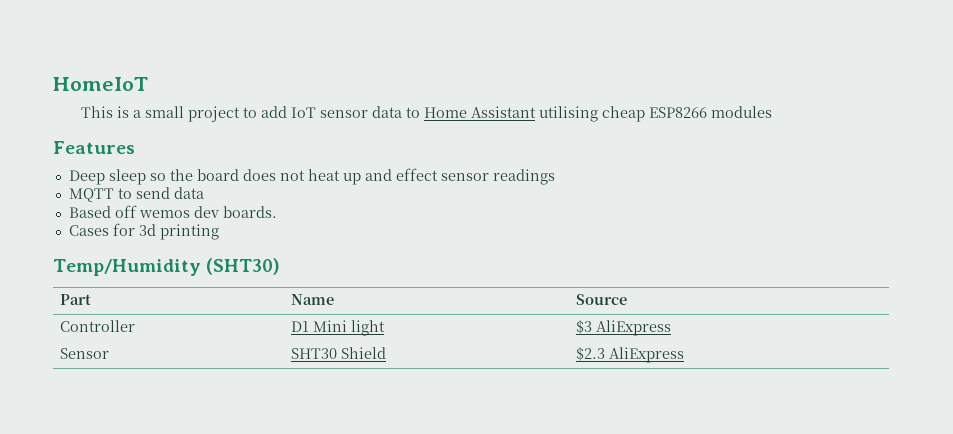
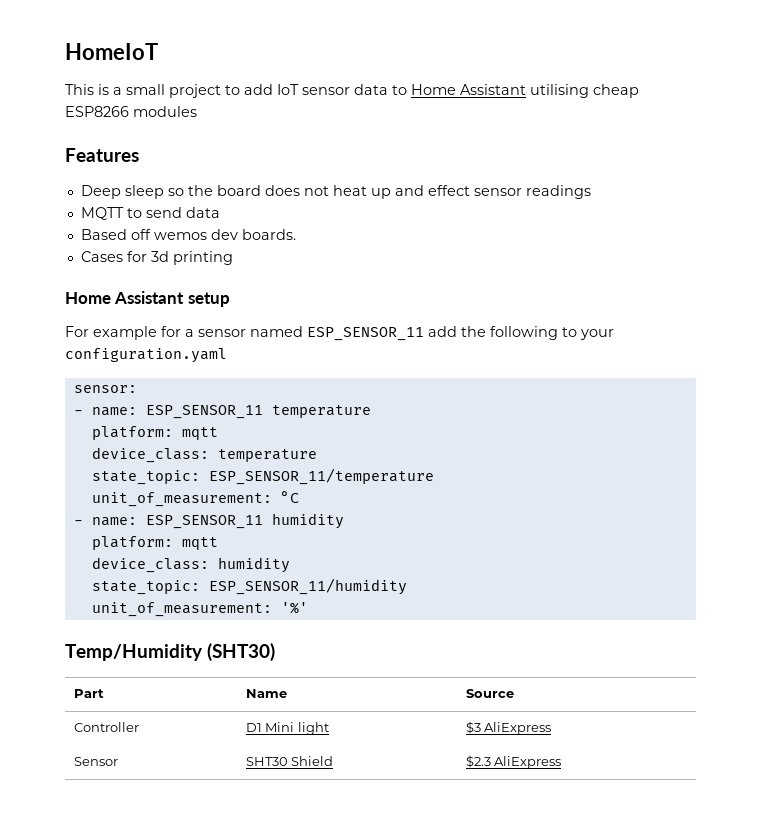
+ Home Assistant setup
+ For example for a sensor named ESP_SENSOR_11 add the following to your configuration.yaml
+ sensor:
+ - name: ESP_SENSOR_11 temperature
+ platform: mqtt
+ device_class: temperature
+ state_topic: ESP_SENSOR_11/temperature
+ unit_of_measurement: °C
+ - name: ESP_SENSOR_11 humidity
+ platform: mqtt
+ device_class: humidity
+ state_topic: ESP_SENSOR_11/humidity
+ unit_of_measurement: '%'

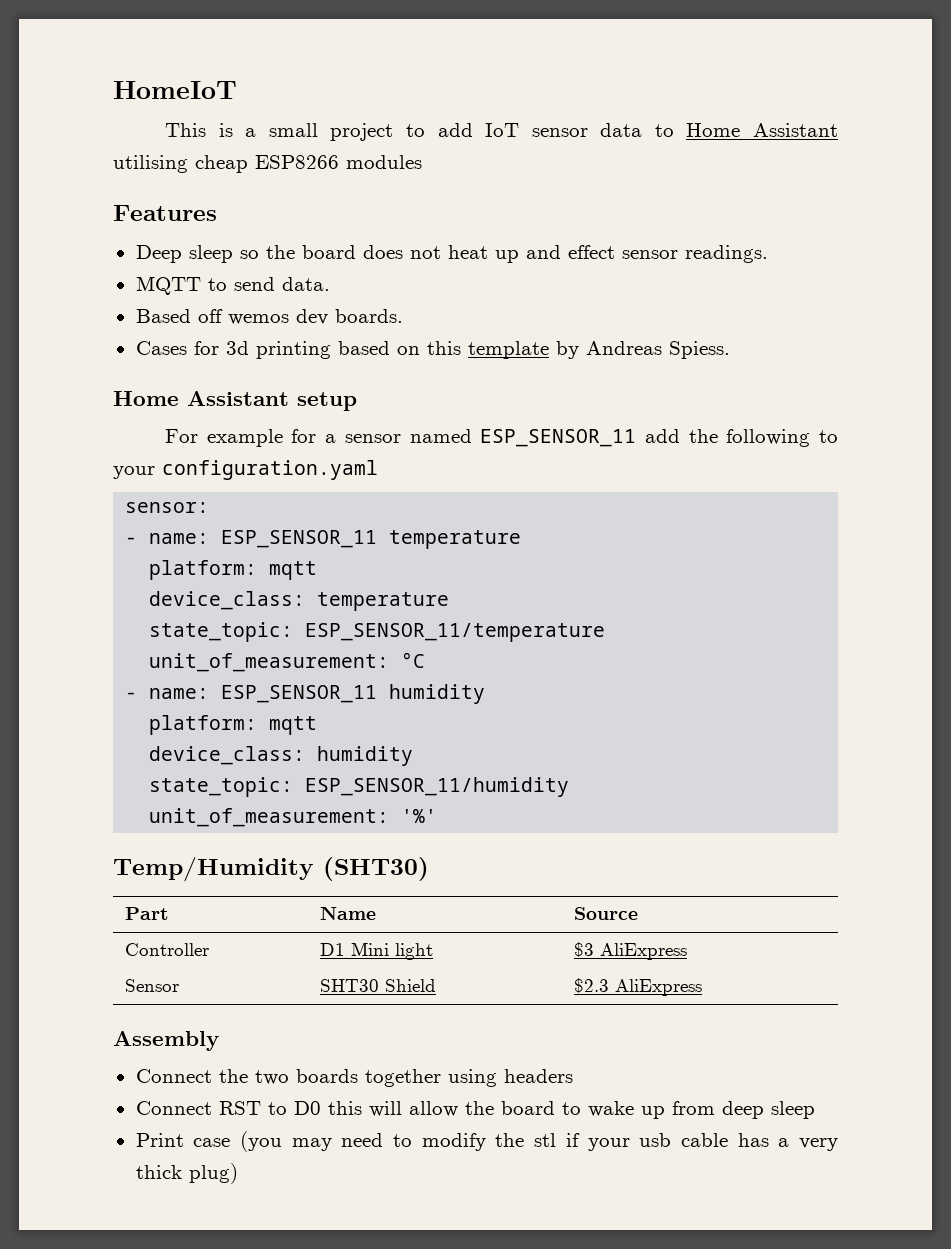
- Deep sleep so the board does not heat up and effect sensor readings
+ Deep sleep so the board does not heat up and effect sensor readings.
- MQTT to send data
+ MQTT to send data.
- Cases for 3d printing
+ Cases for 3d printing based on this template by Andreas Spiess.
+ Assembly
+ Connect the two boards together using headers
+ Connect RST to D0 this will allow the board to wake up from deep sleep
+ Print case (you may need to modify the stl if your usb cable has a very thick plug)

